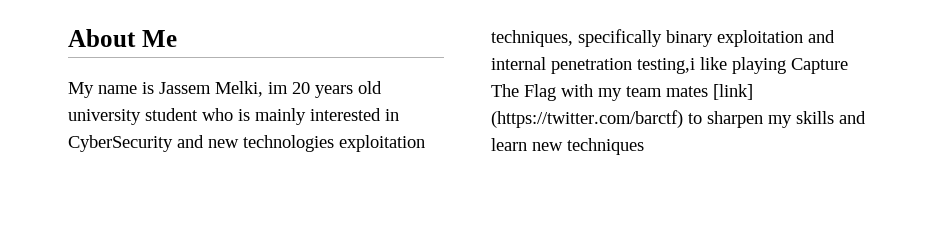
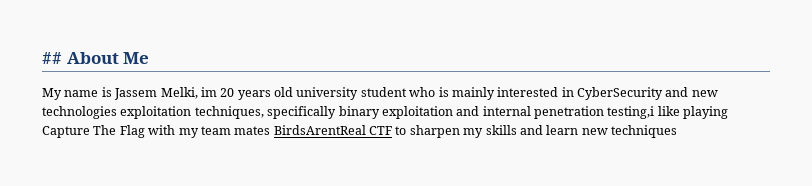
- About Me
+ ## About Me
- My name is Jassem Melki, im 20 years old university student who is mainly interested in CyberSecurity and new technologies exploitation techniques, specifically binary exploitation and internal penetration testing,i like playing Capture The Flag with my team mates [link] (https://twitter.com/barctf) to sharpen my skills and learn new techniques
+ My name is Jassem Melki, im 20 years old university student who is mainly interested in CyberSecurity and new technologies exploitation techniques, specifically binary exploitation and internal penetration testing,i like playing Capture The Flag with my team mates BirdsArentReal CTF to sharpen my skills and learn new techniques

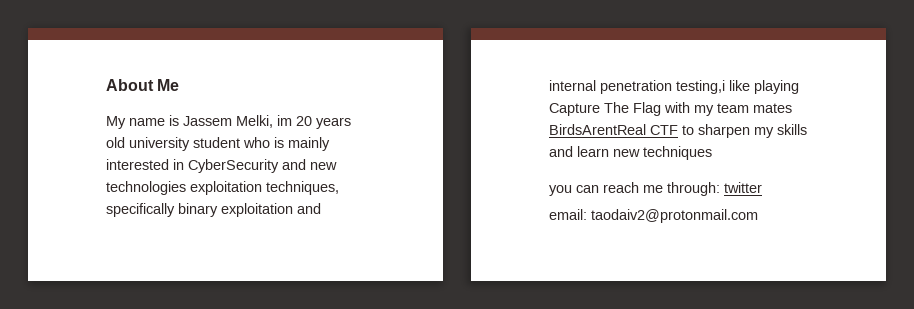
- ## About Me
+ About Me
+ you can reach me through: twitter
+ email: taodaiv2@protonmail.com

